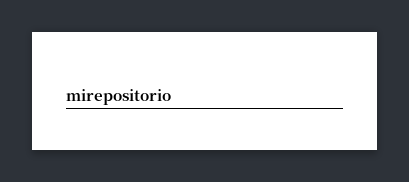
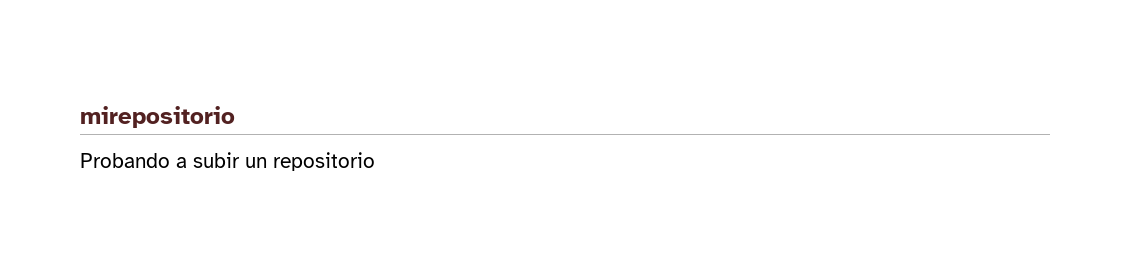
+ Probando a subir un repositorio

